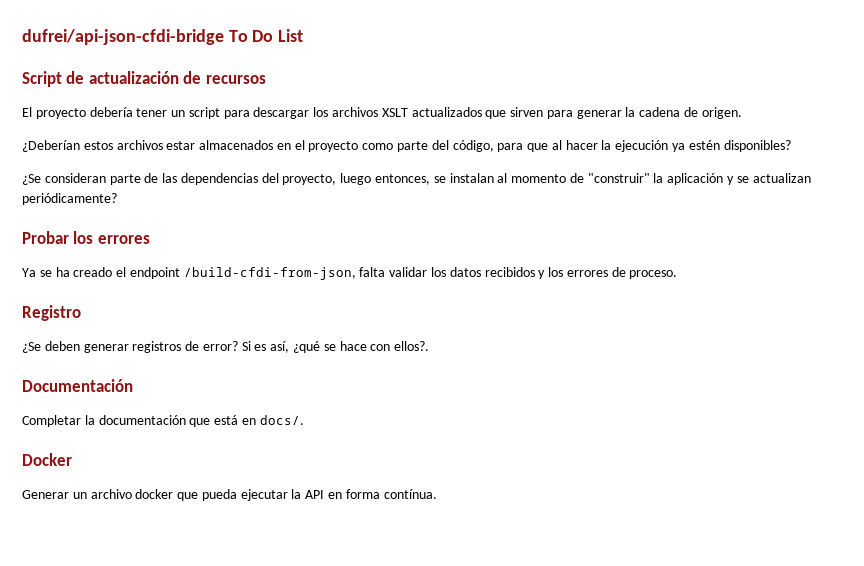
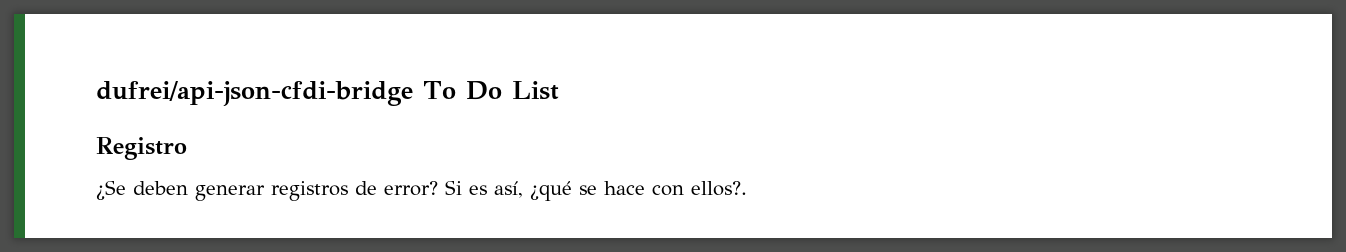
- Script de actualización de recursos
- El proyecto debería tener un script para descargar los archivos XSLT actualizados que sirven para generar la cadena de origen.
- ¿Deberían estos archivos estar almacenados en el proyecto como parte del código, para que al hacer la ejecución ya estén disponibles?
- ¿Se consideran parte de las dependencias del proyecto, luego entonces, se instalan al momento de "construir" la aplicación y se actualizan periódicamente?
- Probar los errores
- Ya se ha creado el endpoint /build-cfdi-from-json, falta validar los datos recibidos y los errores de proceso.
- Documentación
- Completar la documentación que está en docs/.
- Docker
- Generar un archivo docker que pueda ejecutar la API en forma contínua.

